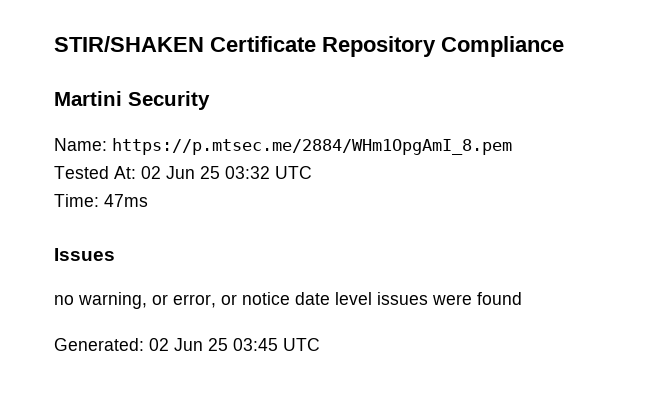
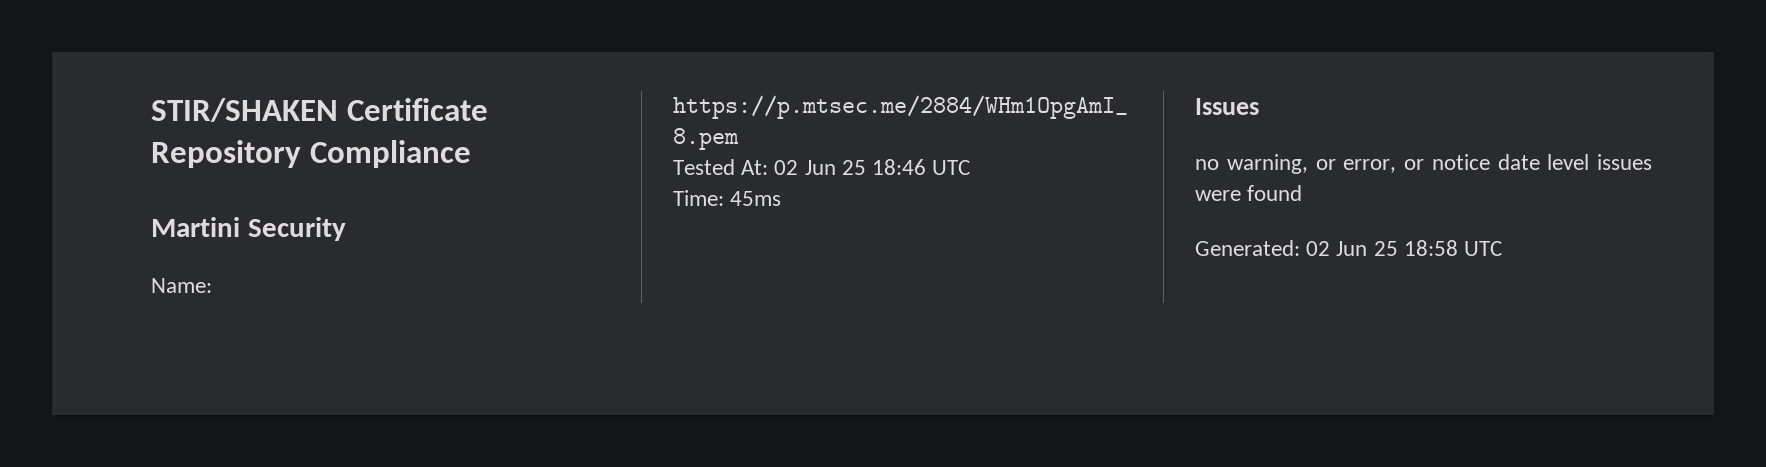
- Tested At: 02 Jun 25 03:32 UTC
+ Tested At: 02 Jun 25 18:46 UTC
- Time: 47ms
+ Time: 45ms
- Generated: 02 Jun 25 03:45 UTC
+ Generated: 02 Jun 25 18:58 UTC

